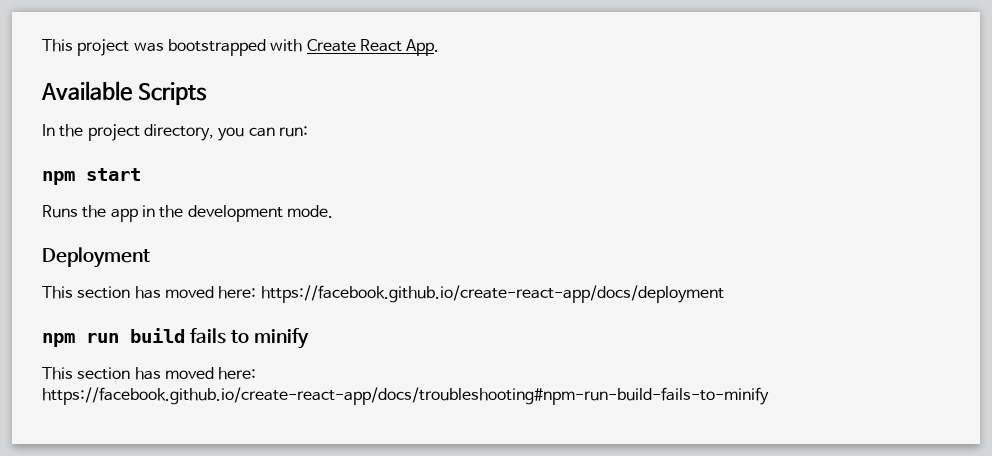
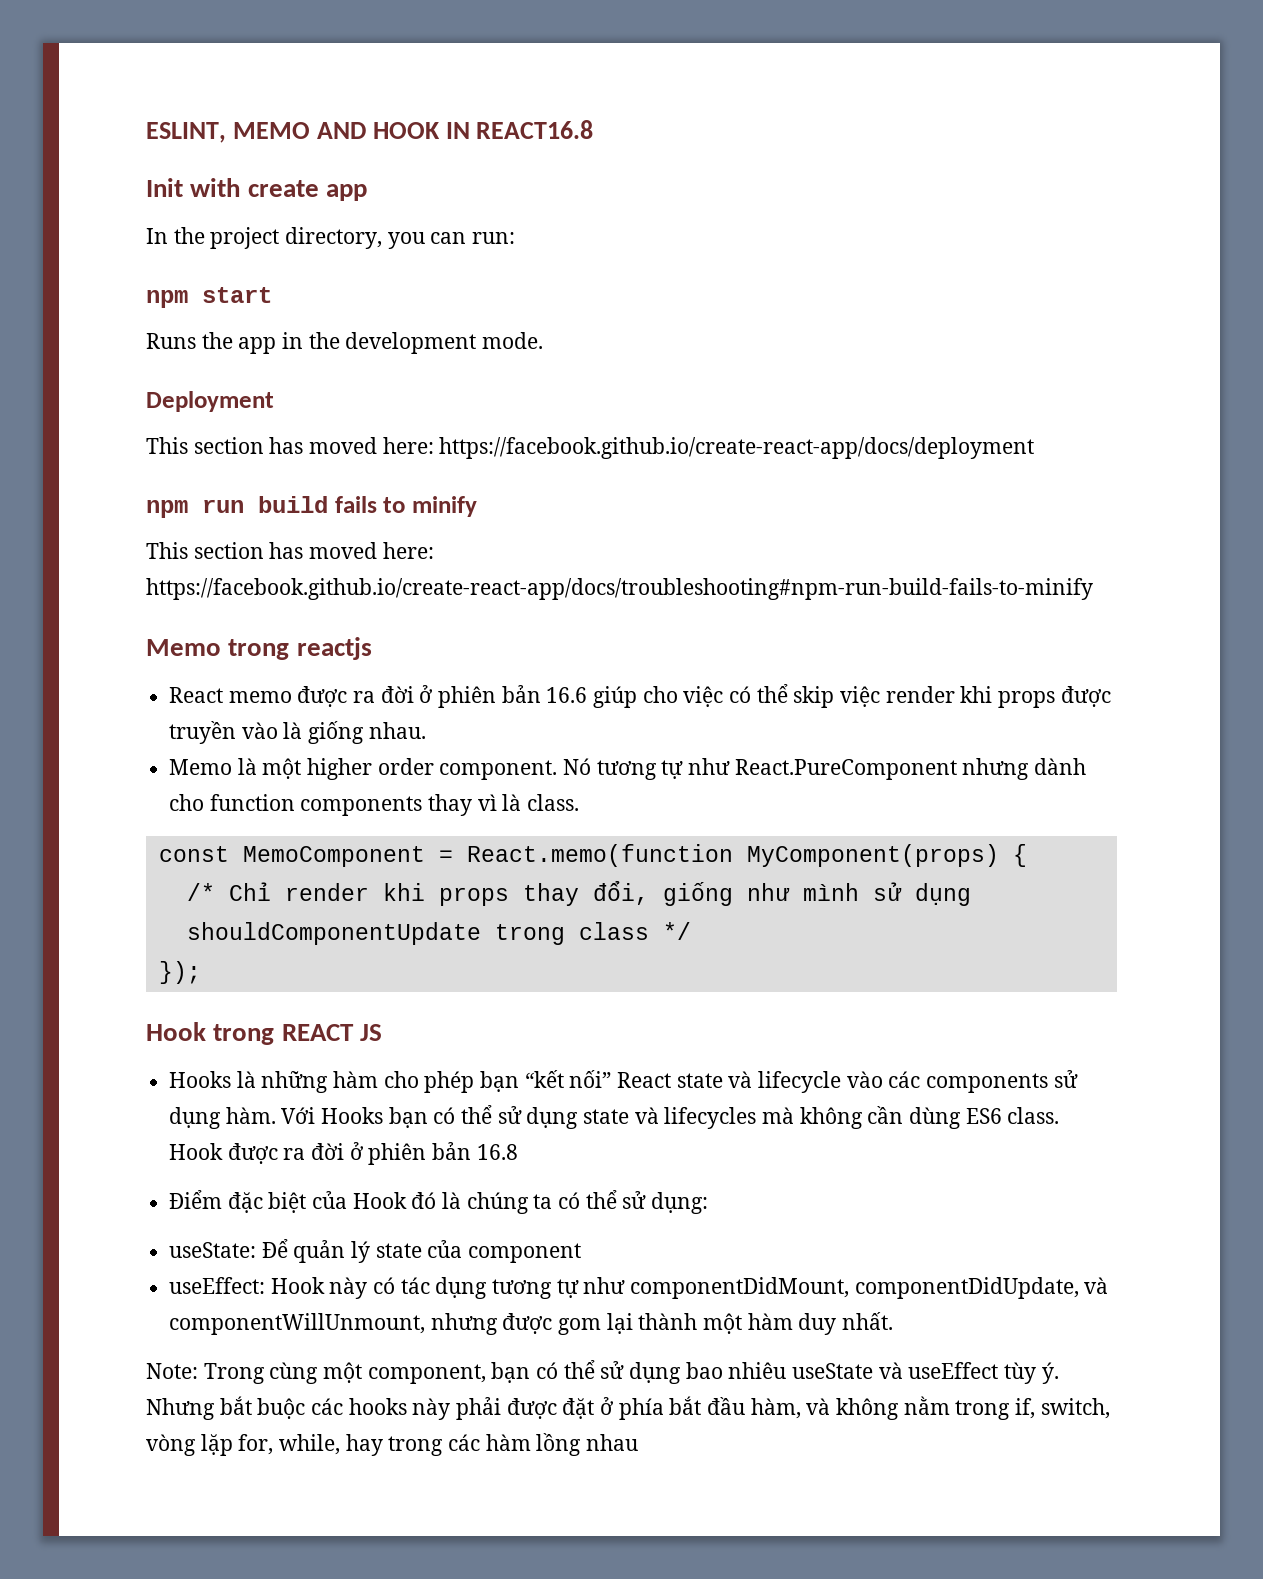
- This project was bootstrapped with Create React App.
- Available Scripts
+ ESLINT, MEMO AND HOOK IN REACT16.8
+ Init with create app
+ Memo trong reactjs
+ React memo được ra đời ở phiên bản 16.6 giúp cho việc có thể skip việc render khi props được truyền vào là giống nhau.
+ Memo là một higher order component. Nó tương tự như React.PureComponent nhưng dành cho function components thay vì là class.
+ const MemoComponent = React.memo(function MyComponent(props) {
+ /* Chỉ render khi props thay đổi, giống như mình sử dụng shouldComponentUpdate trong class */
+ });
+ Hook trong REACT JS
+ Hooks là những hàm cho phép bạn “kết nối” React state và lifecycle vào các components sử dụng hàm. Với Hooks bạn có thể sử dụng state và lifecycles mà không cần dùng ES6 class. Hook được ra đời ở phiên bản 16.8
+ Điểm đặc biệt của Hook đó là chúng ta có thể sử dụng:
+ useState: Để quản lý state của component
+ useEffect: Hook này có tác dụng tương tự như componentDidMount, componentDidUpdate, và componentWillUnmount, nhưng được gom lại thành một hàm duy nhất.
+ Note: Trong cùng một component, bạn có thể sử dụng bao nhiêu useState và useEffect tùy ý. Nhưng bắt buộc các hooks này phải được đặt ở phía bắt đầu hàm, và không nằm trong if, switch, vòng lặp for, while, hay trong các hàm lồng nhau

